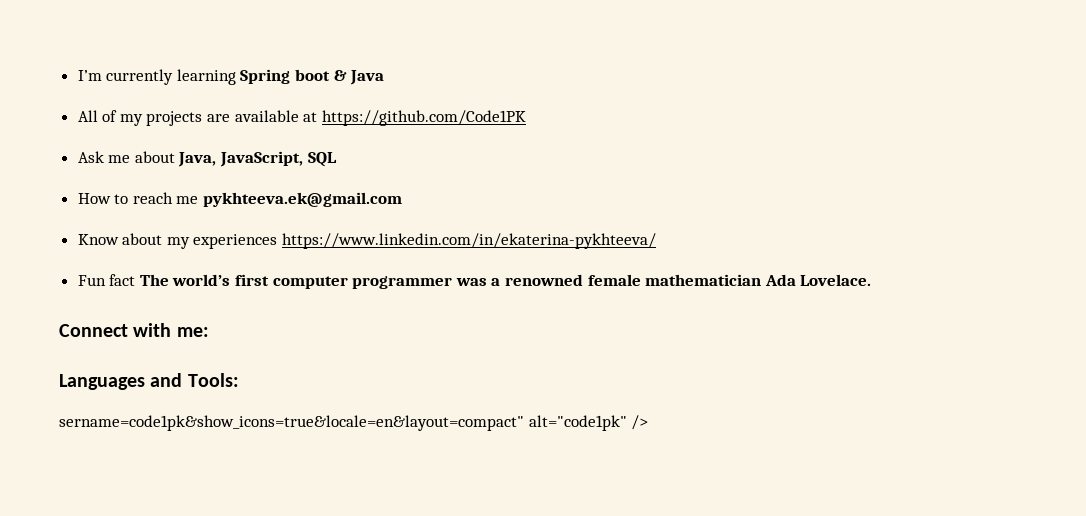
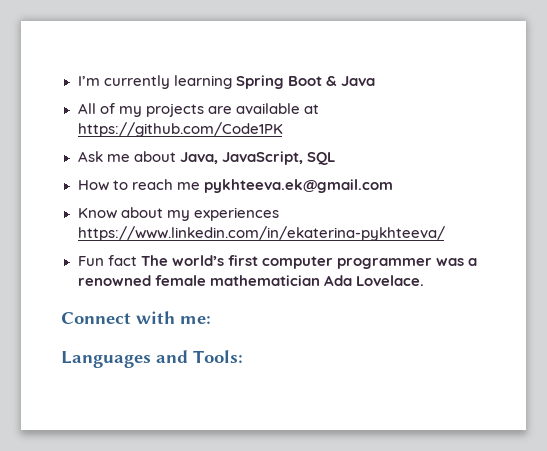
- I’m currently learning Spring boot & Java
+ I’m currently learning Spring Boot & Java
- sername=code1pk&show_icons=true&locale=en&layout=compact" alt="code1pk" />

